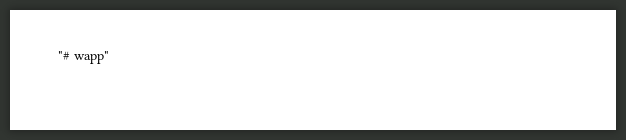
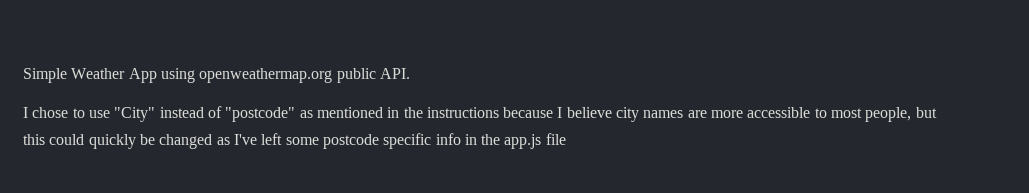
- "# wapp"
+ Simple Weather App using openweathermap.org public API.
+ I chose to use "City" instead of "postcode" as mentioned in the instructions because I believe city names are more accessible to most people, but this could quickly be changed as I've left some postcode specific info in the app.js file

